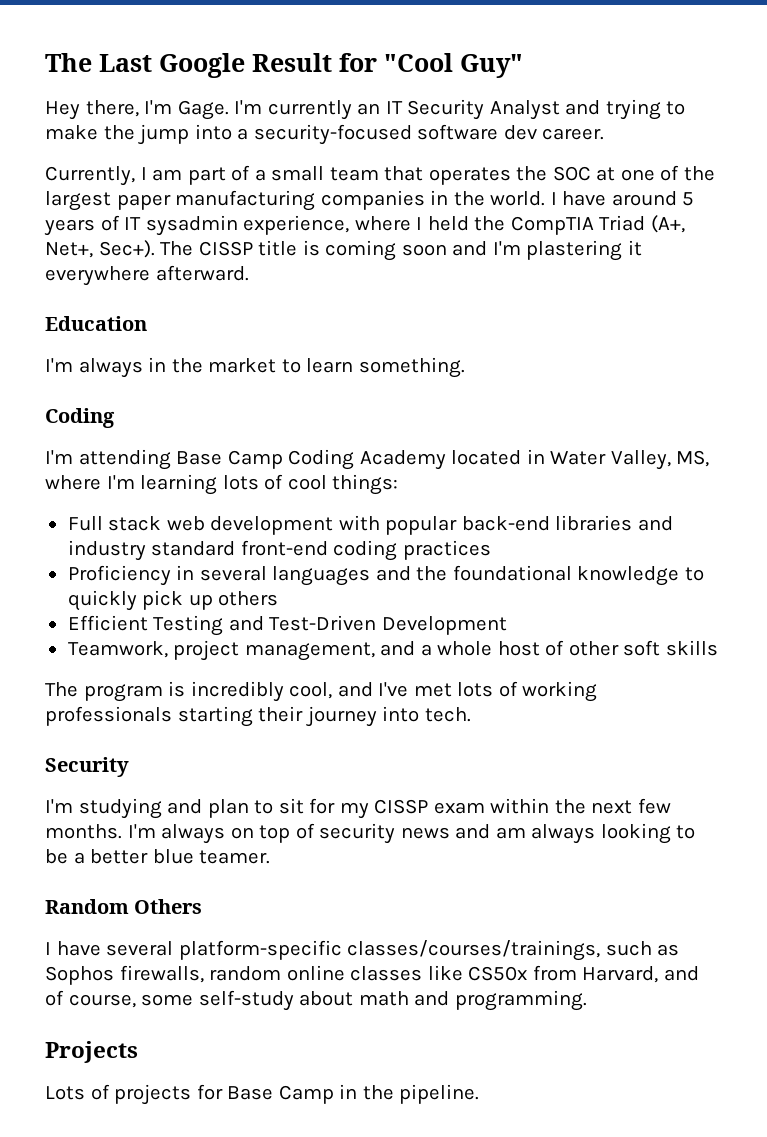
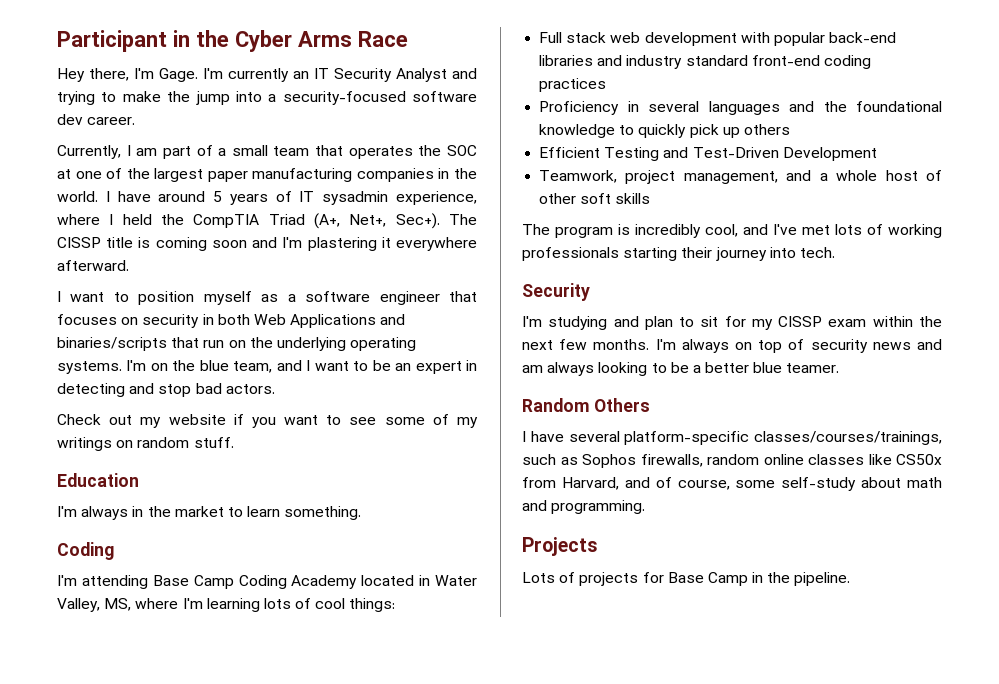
- The Last Google Result for "Cool Guy"
+ Participant in the Cyber Arms Race
+ I want to position myself as a software engineer that focuses on security in both Web Applications and binaries/scripts that run on the underlying operating systems. I'm on the blue team, and I want to be an expert in detecting and stop bad actors.
+ Check out my website if you want to see some of my writings on random stuff.

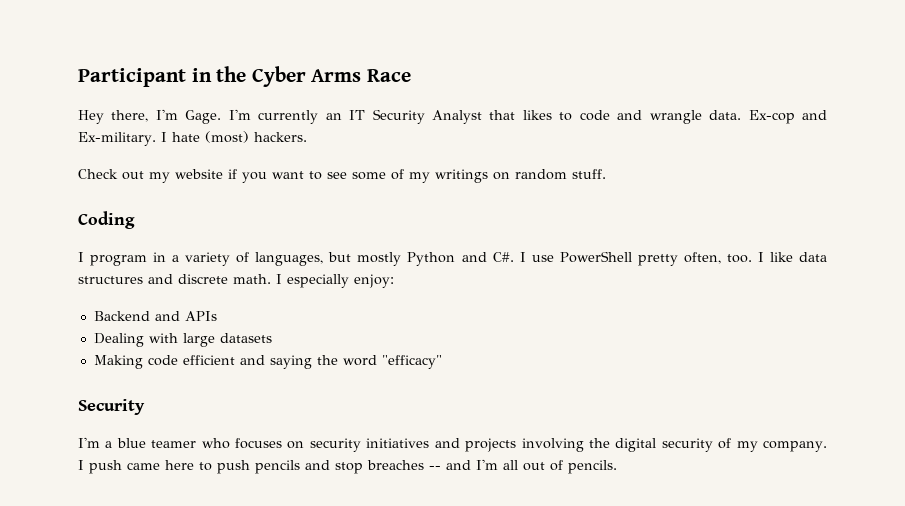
- I'm currently an IT Security Analyst and trying to make the jump into a security-focused software dev career.
- Currently, I am part of a small team that operates the SOC at one of the largest paper manufacturing companies in the world. I have around 5 years of IT sysadmin experience, where I held the CompTIA Triad (A+, Net+, Sec+). The CISSP title is coming soon and I'm plastering it everywhere afterward.
- I want to position myself as a software engineer that focuses on security in both Web Applications and binaries/scripts that run on the underlying operating systems. I'm on the blue team, and I want to be an expert in detecting and stop bad actors.
+ I'm currently an IT Security Analyst that likes to code and wrangle data. Ex-cop and Ex-military. I hate (most) hackers.
- Education
- I'm always in the market to learn something.
  Coding
- I'm attending Base Camp Coding Academy located in Water Valley, MS, where I'm learning lots of cool things:
- Full stack web development with popular back-end libraries and industry standard front-end coding practices
- Proficiency in several languages and the foundational knowledge to quickly pick up others
- Efficient Testing and Test-Driven Development
- Teamwork, project management, and a whole host of other soft skills
- The program is incredibly cool, and I've met lots of working professionals starting their journey into tech.
+ I program in a variety of languages, but mostly Python and C#. I use PowerShell pretty often, too. I like data structures and discrete math. I especially enjoy:
+ Backend and APIs
+ Dealing with large datasets
+ Making code efficient and saying the word "efficacy"
  Security
- I'm studying and plan to sit for my CISSP exam within the next few months. I'm always on top of security news and am always looking to be a better blue teamer.
- Random Others
- I have several platform-specific classes/courses/trainings, such as Sophos firewalls, random online classes like CS50x from Harvard, and of course, some self-study about math and programming.
- Projects
- Lots of projects for Base Camp in the pipeline.
+ I'm a blue teamer who focuses on security initiatives and projects involving the digital security of my company. I push came here to push pencils and stop breaches -- and I'm all out of pencils.

